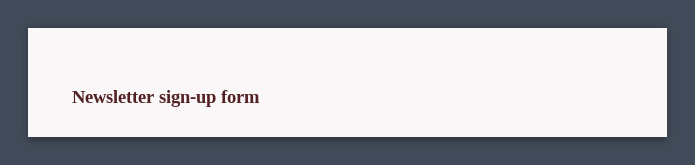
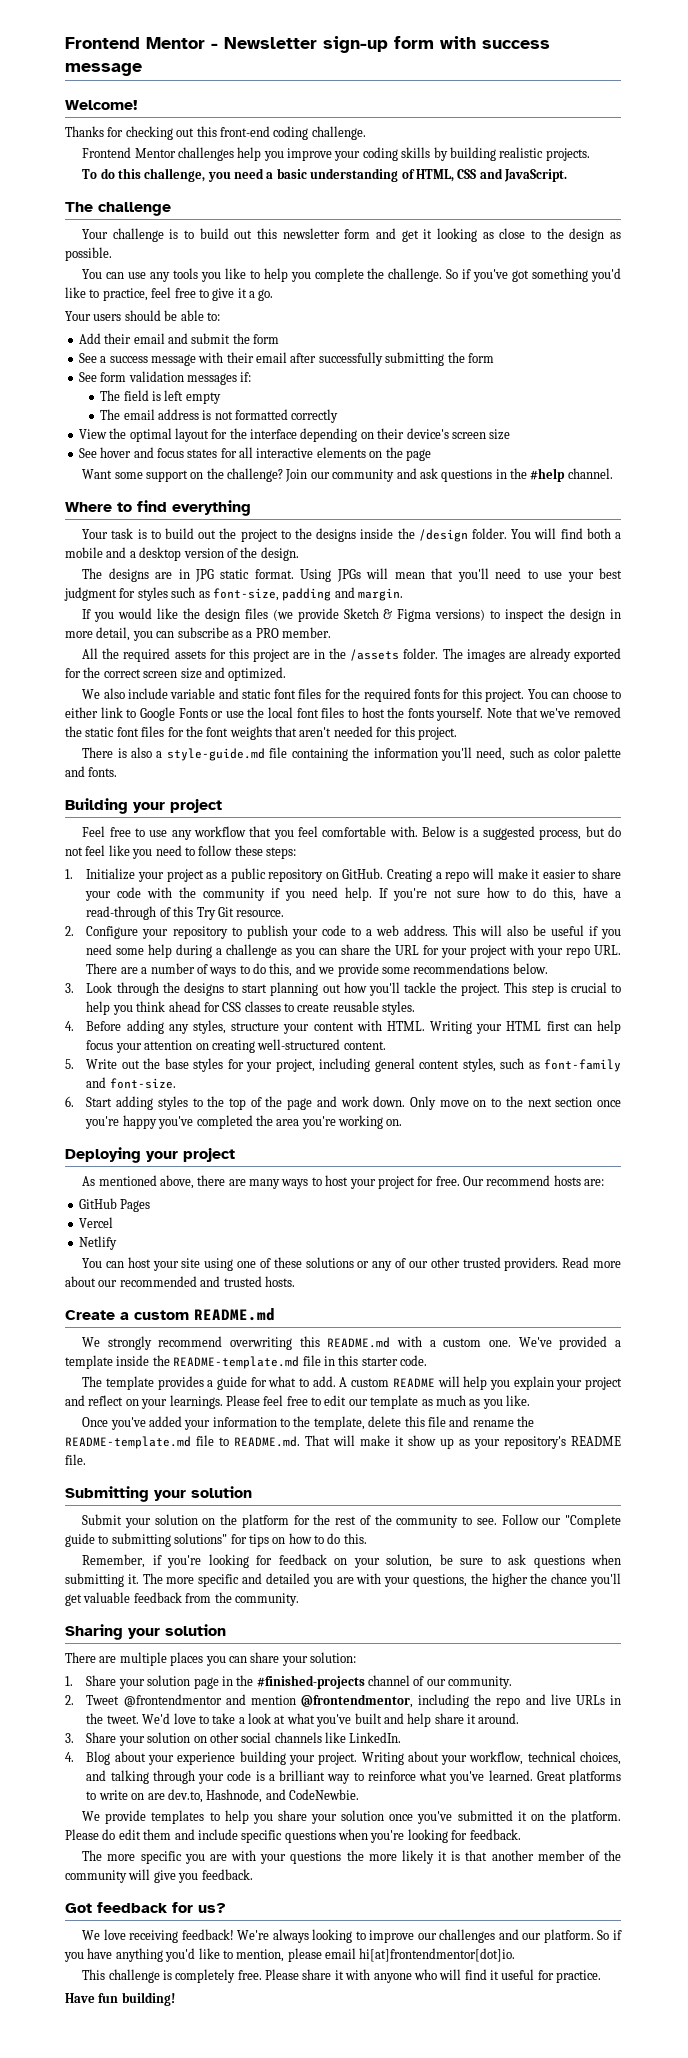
- Newsletter sign-up form
+ Frontend Mentor - Newsletter sign-up form with success message
+ Welcome!
+ Thanks for checking out this front-end coding challenge.
+ Frontend Mentor challenges help you improve your coding skills by building realistic projects.
+ To do this challenge, you need a basic understanding of HTML, CSS and JavaScript.
+ The challenge
+ Your challenge is to build out this newsletter form and get it looking as close to the design as possible.
+ You can use any tools you like to help you complete the challenge. So if you've got something you'd like to practice, feel free to give it a go.
+ Your users should be able to:
+ Add their email and submit the form
+ See a success message with their email after successfully submitting the form
+ See form validation messages if:
+ The field is left empty
+ The email address is not formatted correctly
+ View the optimal layout for the interface depending on their device's screen size
+ See hover and focus states for all interactive elements on the page
+ Want some support on the challenge? Join our community and ask questions in the #help channel.
+ Where to find everything
+ Your task is to build out the project to the designs inside the /design folder. You will find both a mobile and a desktop version of the design.
+ The designs are in JPG static format. Using JPGs will mean that you'll need to use your best judgment for styles such as font-size, padding and margin.
+ If you would like the design files (we provide Sketch & Figma versions) to inspect the design in more detail, you can subscribe as a PRO member.
+ All the required assets for this project are in the /assets folder. The images are already exported for the correct screen size and optimized.
+ We also include variable and static font files for the required fonts for this project. You can choose to either link to Google Fonts or use the local font files to host the fonts yourself. Note that we've removed the static font files for the font weights that aren't needed for this project.
+ There is also a style-guide.md file containing the information you'll need, such as color palette and fonts.
+ Building your project
+ Feel free to use any workflow that you feel comfortable with. Below is a suggested process, but do not feel like you need to follow these steps:
+ 1. Initialize your project as a public repository on GitHub. Creating a repo will make it easier to share your code with the community if you need help. If you're not sure how to do this, have a read-through of this Try Git resource.
+ 2. Configure your repository to publish your code to a web address. This will also be useful if you need some help during a challenge as you can share the URL for your project with your repo URL. There are a number of ways to do this, and we provide some recommendations below.
+ 3. Look through the designs to start planning out how you'll tackle the project. This step is crucial to help you think ahead for CSS classes to create reusable styles.
+ 4. Before adding any styles, structure your content with HTML. Writing your HTML first can help focus your attention on creating well-structured content.
+ 5. Write out the base styles for your project, including general content styles, such as font-family and font-size.
+ 6. Start adding styles to the top of the page and work down. Only move on to the next section once you're happy you've completed the area you're working on.
+ Deploying your project
+ As mentioned above, there are many ways to host your project for free. Our recommend hosts are:
+ GitHub Pages
+ Vercel
+ Netlify
+ You can host your site using one of these solutions or any of our other trusted providers. Read more about our recommended and trusted hosts.
+ Create a custom README.md
+ We strongly recommend overwriting this README.md with a custom one. We've provided a template inside the README-template.md file in this starter code.
+ The template provides a guide for what to add. A custom README will help you explain your project and reflect on your learnings. Please feel free to edit our template as much as you like.
+ Once you've added your information to the template, delete this file and rename the README-template.md file to README.md. That will make it show up as your repository's README file.
+ Submitting your solution
+ Submit your solution on the platform for the rest of the community to see. Follow our "Complete guide to submitting solutions" for tips on how to do this.
+ Remember, if you're looking for feedback on your solution, be sure to ask questions when submitting it. The more specific and detailed you are with your questions, the higher the chance you'll get valuable feedback from the community.
+ Sharing your solution
+ There are multiple places you can share your solution:
+ 1. Share your solution page in the #finished-projects channel of our community.
+ 2. Tweet @frontendmentor and mention @frontendmentor, including the repo and live URLs in the tweet. We'd love to take a look at what you've built and help share it around.
+ 3. Share your solution on other social channels like LinkedIn.
+ 4. Blog about your experience building your project. Writing about your workflow, technical choices, and talking through your code is a brilliant way to reinforce what you've learned. Great platforms to write on are dev.to, Hashnode, and CodeNewbie.
+ We provide templates to help you share your solution once you've submitted it on the platform. Please do edit them and include specific questions when you're looking for feedback.
+ The more specific you are with your questions the more likely it is that another member of the community will give you feedback.
+ Got feedback for us?
+ We love receiving feedback! We're always looking to improve our challenges and our platform. So if you have anything you'd like to mention, please email hi[at]frontendmentor[dot]io.
+ This challenge is completely free. Please share it with anyone who will find it useful for practice.
+ Have fun building!

